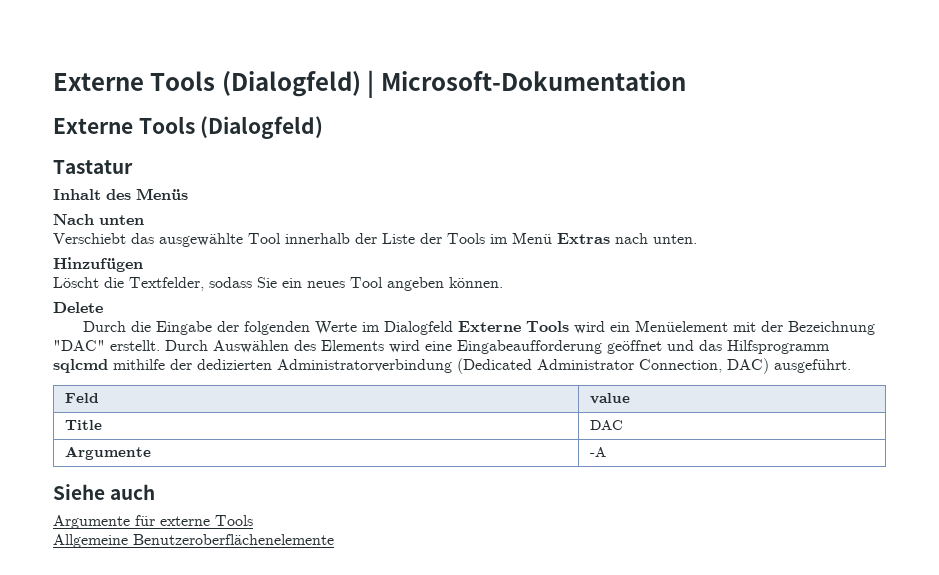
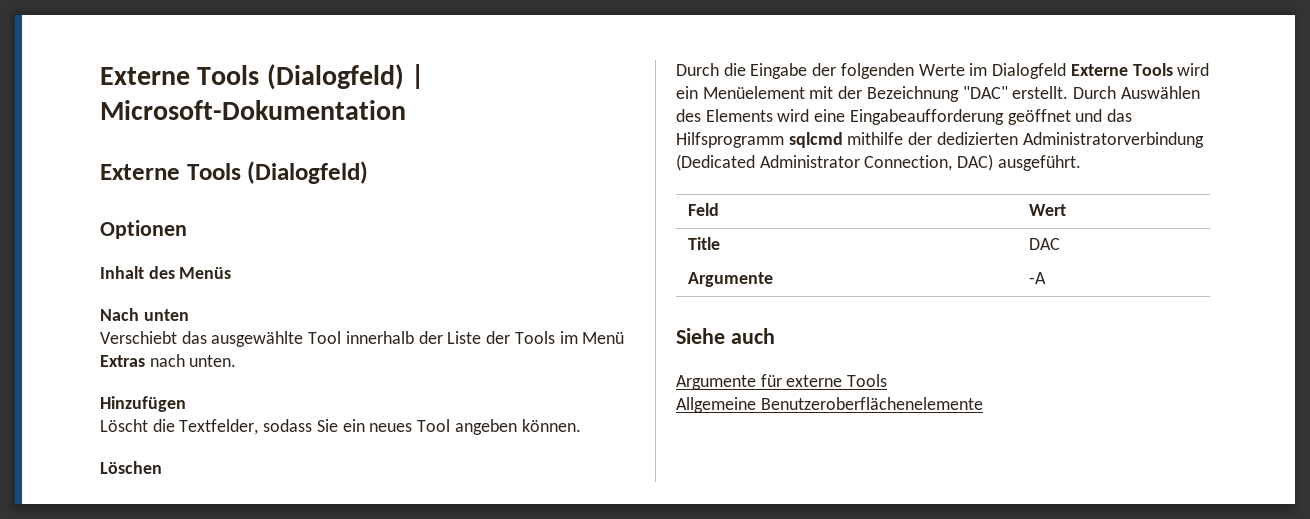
- Tastatur
+ Optionen
- Delete
+ Löschen
- Feld | value
+ Feld | Wert

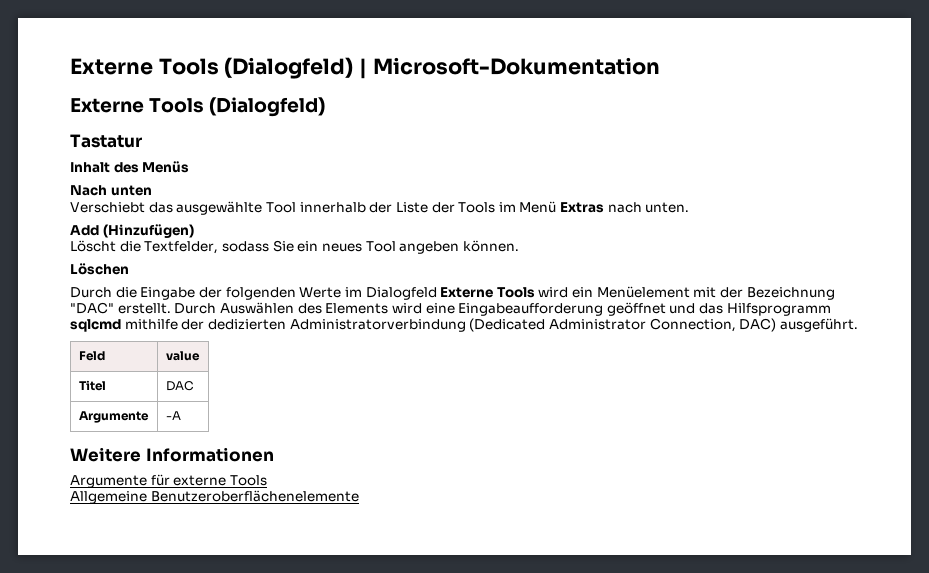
- Optionen
+ Tastatur
- Hinzufügen
+ Add (Hinzufügen)
- Feld | Wert
- Title | DAC
+ Feld | value
+ Titel | DAC
- Siehe auch
+ Weitere Informationen

